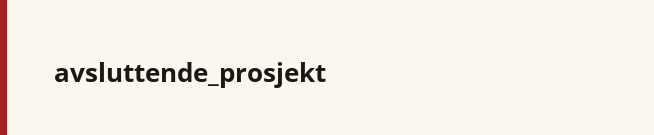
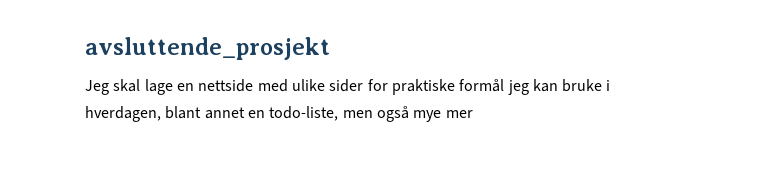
+ Jeg skal lage en nettside med ulike sider for praktiske formål jeg kan bruke i hverdagen, blant annet en todo-liste, men også mye mer

